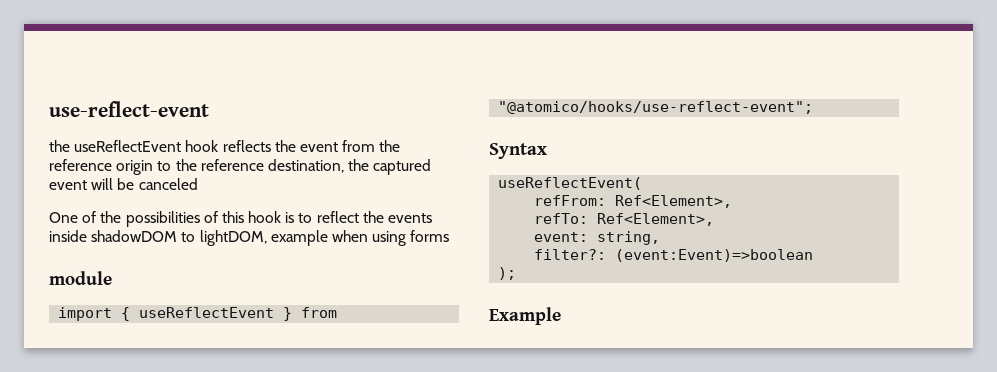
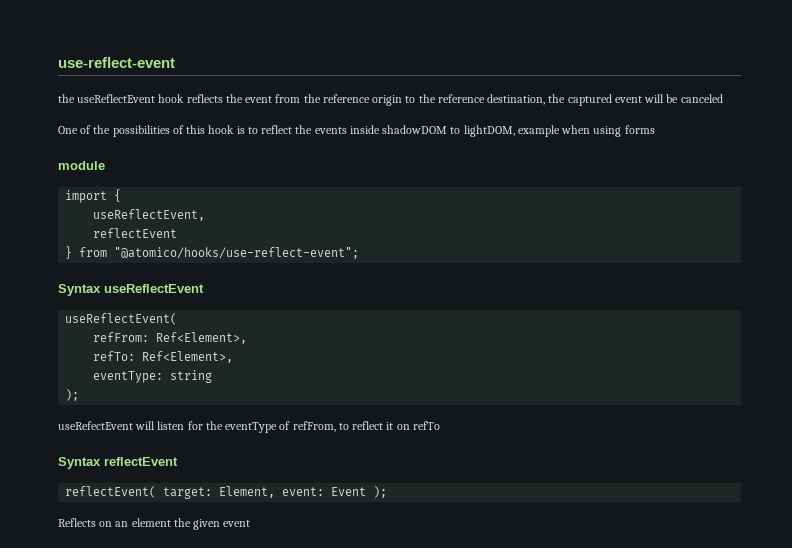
- import { useReflectEvent } from "@atomico/hooks/use-reflect-event";
+ import {
+ useReflectEvent,
+ reflectEvent
+ } from "@atomico/hooks/use-reflect-event";
- Syntax
+ Syntax useReflectEvent
- event: string,
- filter?: (event:Event)=>boolean
+ eventType: string
  );
- Example
+ useRefectEvent will listen for the eventType of refFrom, to reflect it on refTo
+ Syntax reflectEvent
+ reflectEvent( target: Element, event: Event );
+ Reflects on an element the given event

